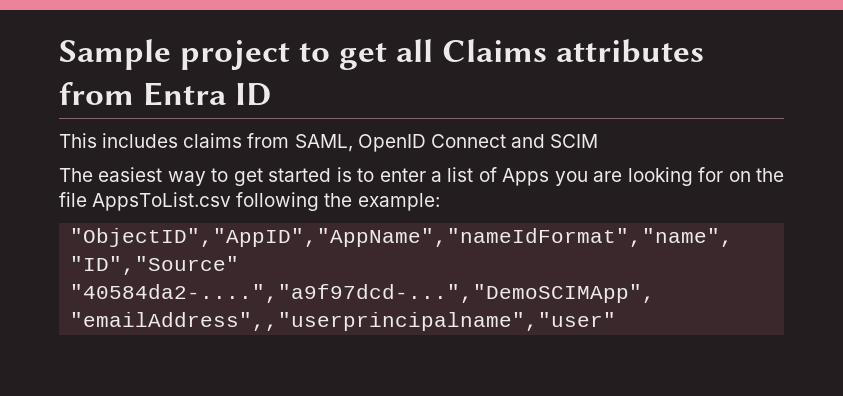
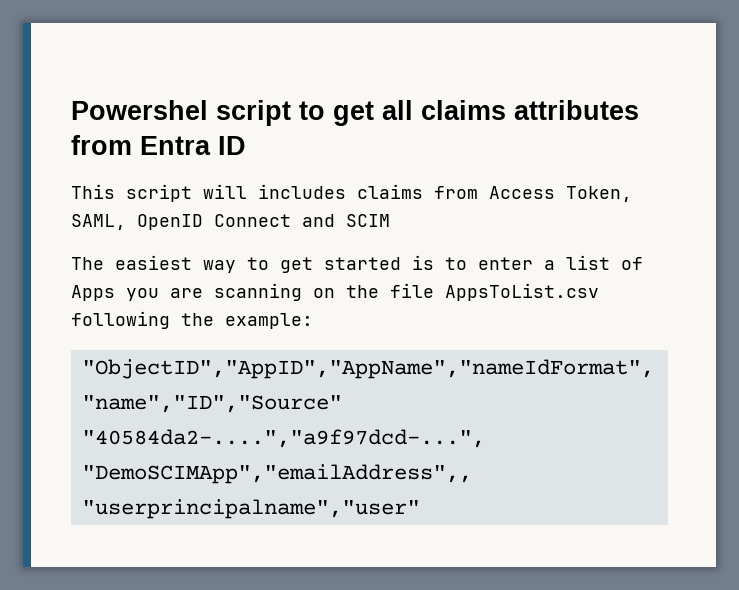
- Sample project to get all Claims attributes from Entra ID
+ Powershel script to get all claims attributes from Entra ID
- This includes claims from SAML, OpenID Connect and SCIM
+ This script will includes claims from Access Token, SAML, OpenID Connect and SCIM
- The easiest way to get started is to enter a list of Apps you are looking for on the file AppsToList.csv following the example:
+ The easiest way to get started is to enter a list of Apps you are scanning on the file AppsToList.csv following the example:

